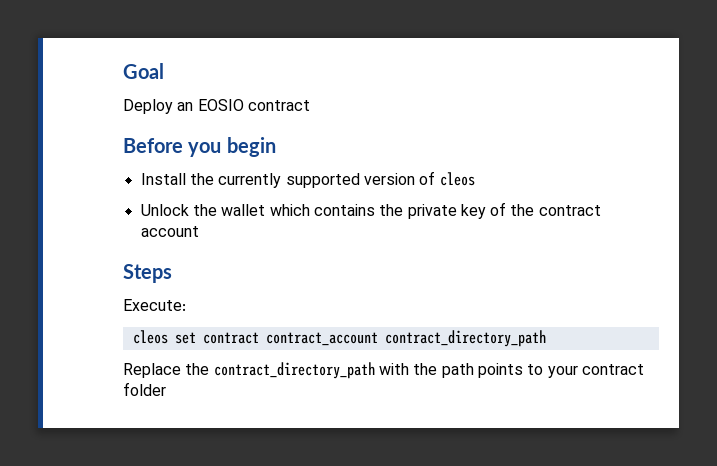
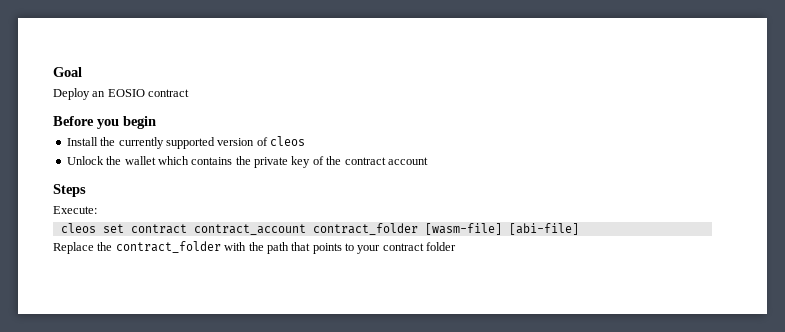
- cleos set contract contract_account contract_directory_path
+ cleos set contract contract_account contract_folder [wasm-file] [abi-file]
- Replace the contract_directory_path with the path points to your contract folder
+ Replace the contract_folder with the path that points to your contract folder

